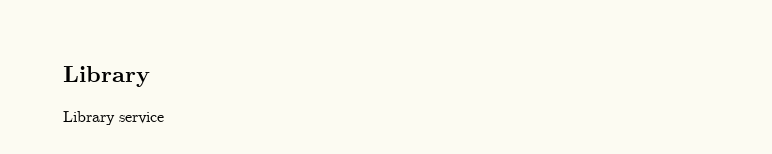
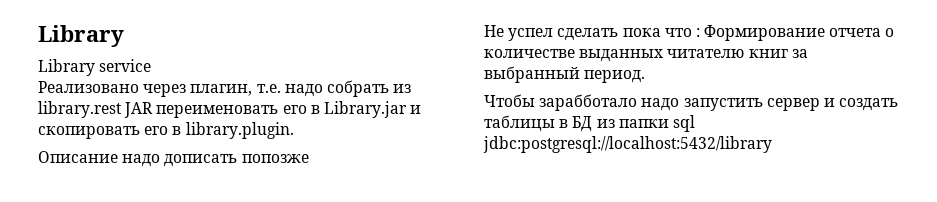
+ Реализовано через плагин, т.е. надо собрать из library.rest JAR переименовать его в Library.jar и скопировать его в library.plugin.
+ Описание надо дописать попозже
+ Не успел сделать пока что : Формирование отчета о количестве выданных читателю книг за выбранный период.
+ Чтобы зарабботало надо запустить сервер и создать таблицы в БД из папки sql jdbc:postgresql://localhost:5432/library

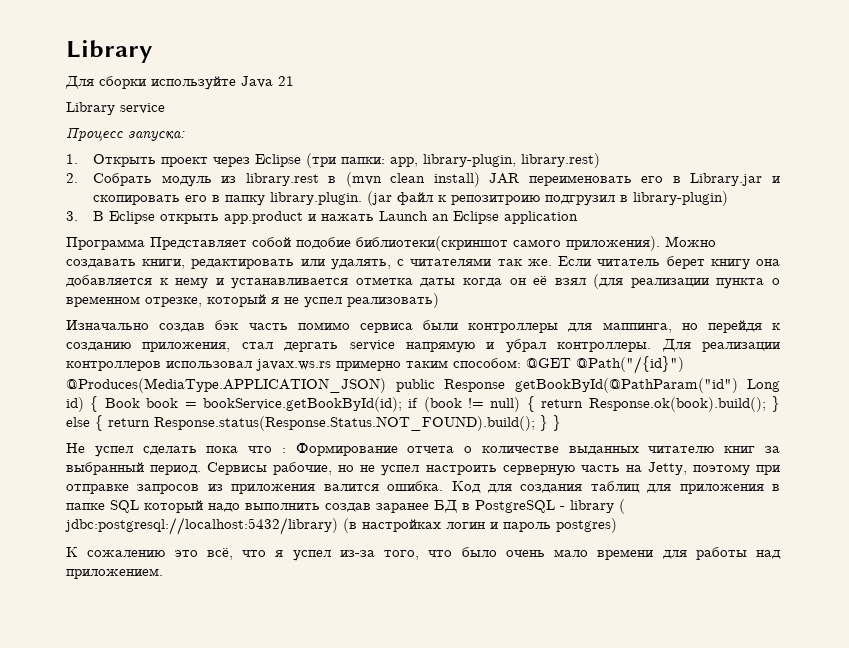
+ Для сборки используйте Java 21
  Library service
- Реализовано через плагин, т.е. надо собрать из library.rest JAR переименовать его в Library.jar и скопировать его в library.plugin.
- Описание надо дописать попозже
+ Процесс запуска:
+ 1. Открыть проект через Eclipse (три папки: app, library-plugin, library.rest)
+ 2. Cобрать модуль из library.rest в (mvn clean install) JAR переименовать его в Library.jar и скопировать его в папку library.plugin. (jar файл к репозитроию подгрузил в library-plugin)
+ 3. В Eclipse открыть app.product и нажать Launch an Eclipse application
+ Программа Представляет собой подобие библиотеки(скриншот самого приложения). Можно создавать книги, редактировать или удалять, с читателями так же. Если читатель берет книгу она добавляется к нему и устанавливается отметка даты когда он её взял (для реализации пункта о временном отрезке, который я не успел реализовать)
+ Изначально создав бэк часть помимо сервиса были контроллеры для маппинга, но перейдя к созданию приложения, стал дергать service напрямую и убрал контроллеры. Для реализации контроллеров использовал javax.ws.rs примерно таким способом: @GET @Path("/{id}") @Produces(MediaType.APPLICATION_JSON) public Response getBookById(@PathParam("id") Long id) { Book book = bookService.getBookById(id); if (book != null) { return Response.ok(book).build(); } else { return Response.status(Response.Status.NOT_FOUND).build(); } }
- Не успел сделать пока что : Формирование отчета о количестве выданных читателю книг за выбранный период.
- Чтобы зарабботало надо запустить сервер и создать таблицы в БД из папки sql jdbc:postgresql://localhost:5432/library
+ Не успел сделать пока что : Формирование отчета о количестве выданных читателю книг за выбранный период. Сервисы рабочие, но не успел настроить серверную часть на Jetty, поэтому при отправке запросов из приложения валится ошибка. Код для создания таблиц для приложения в папке SQL который надо выполнить создав заранее БД в PostgreSQL - library ( jdbc:postgresql://localhost:5432/library) (в настройках логин и пароль postgres)
+ К сожалению это всё, что я успел из-за того, что было очень мало времени для работы над приложением.

